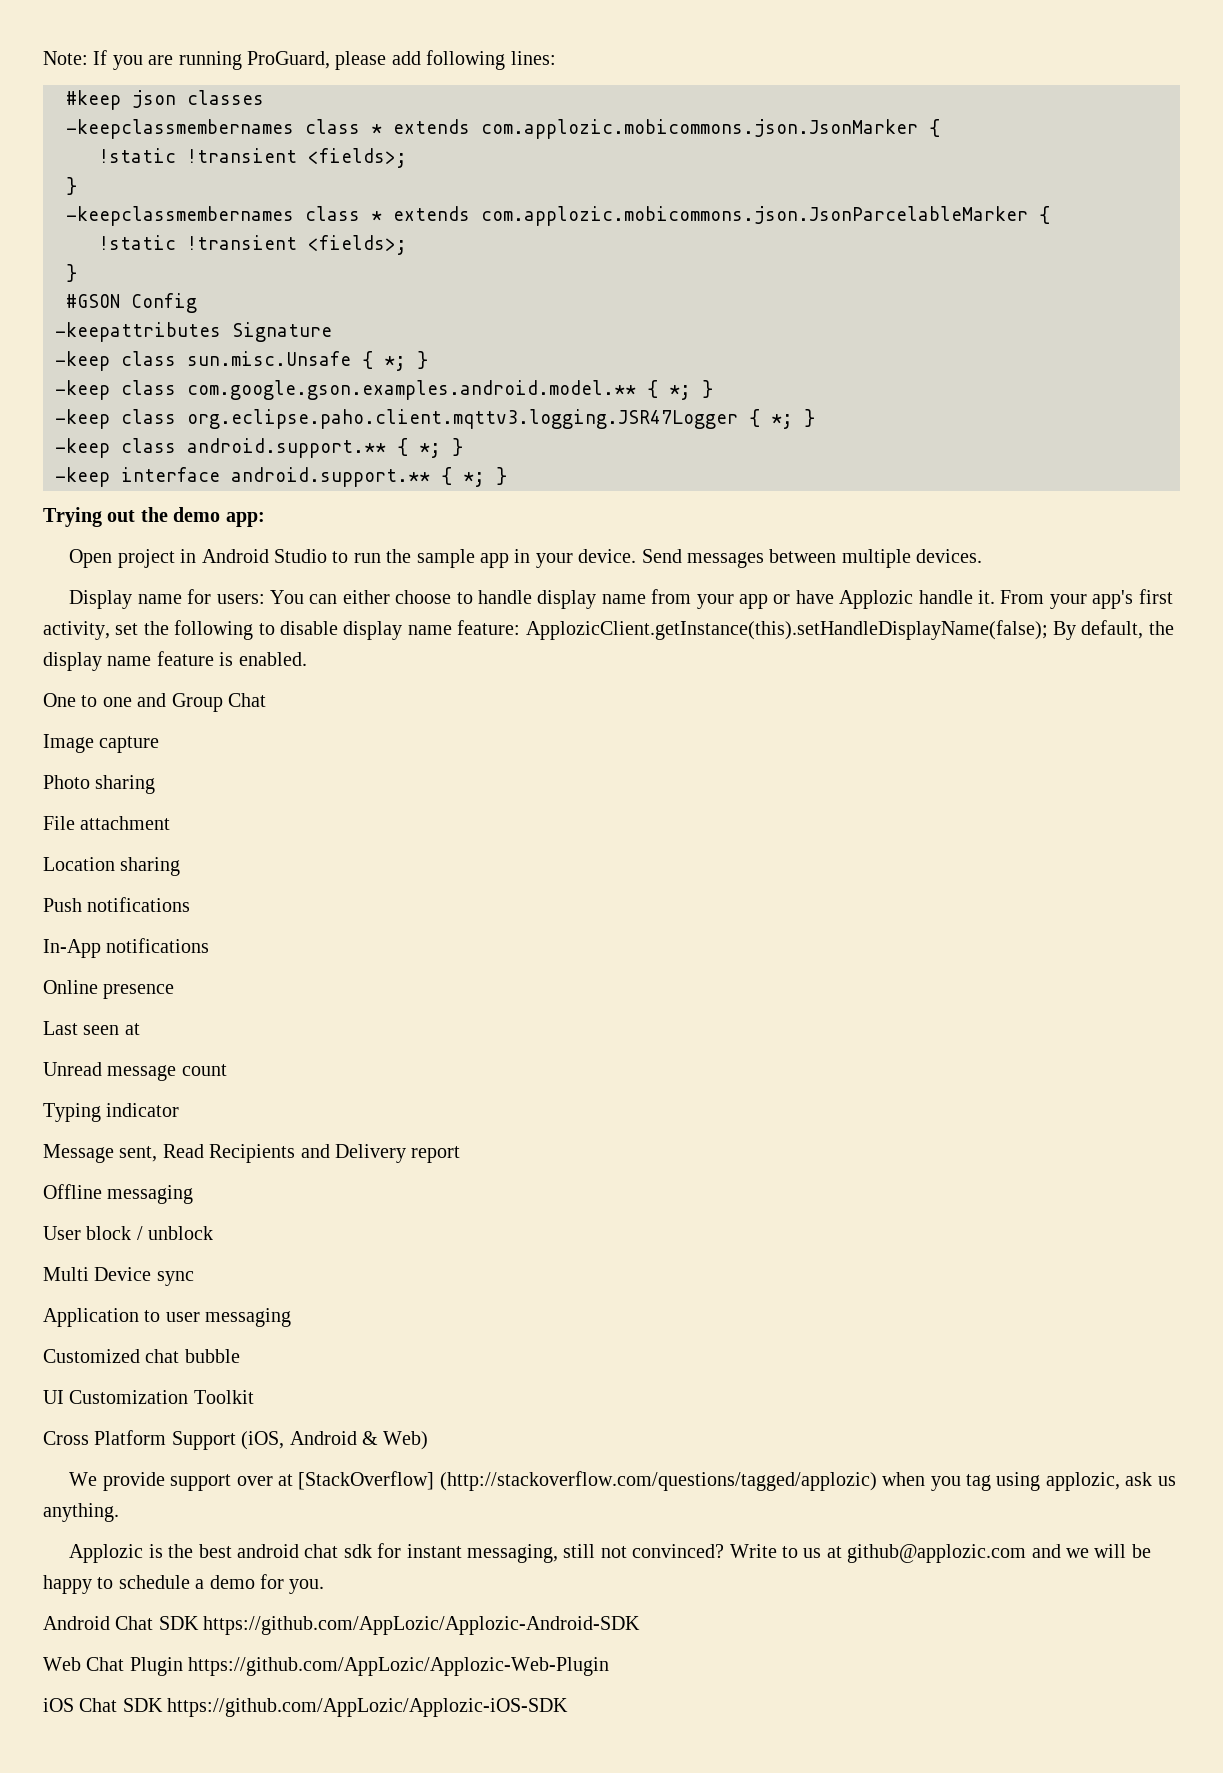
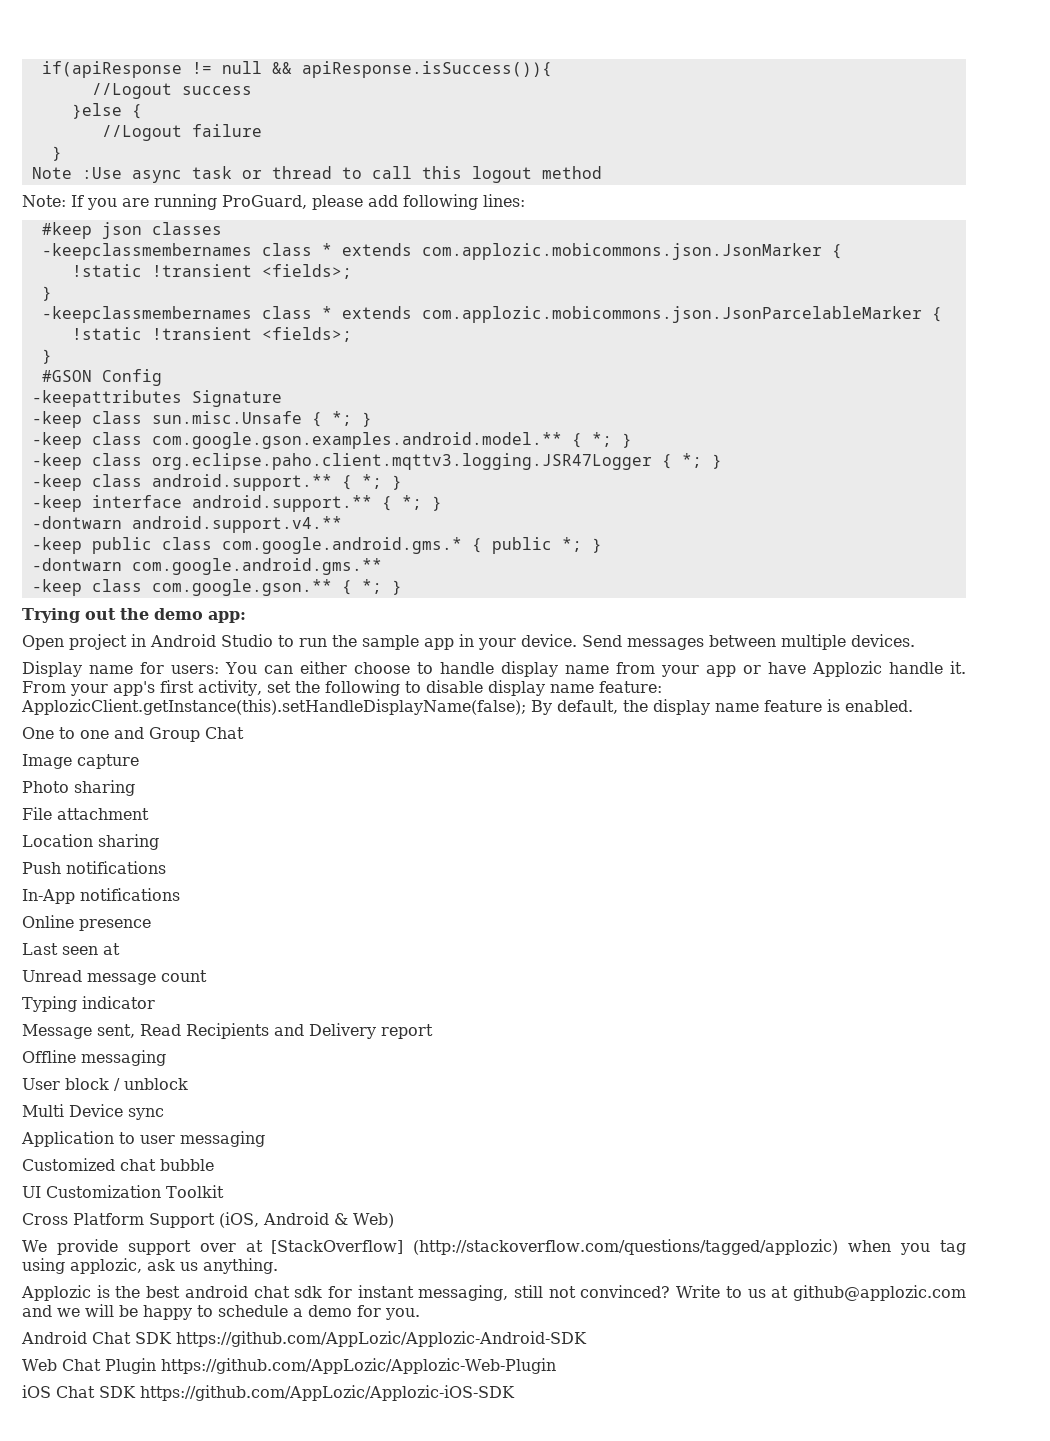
+ if(apiResponse != null && apiResponse.isSuccess()){
+ //Logout success
+ }else {
+ //Logout failure
+ }
+ Note :Use async task or thread to call this logout method
+ -dontwarn android.support.v4.**
+ -keep public class com.google.android.gms.* { public *; }
+ -dontwarn com.google.android.gms.**
+ -keep class com.google.gson.** { *; }

